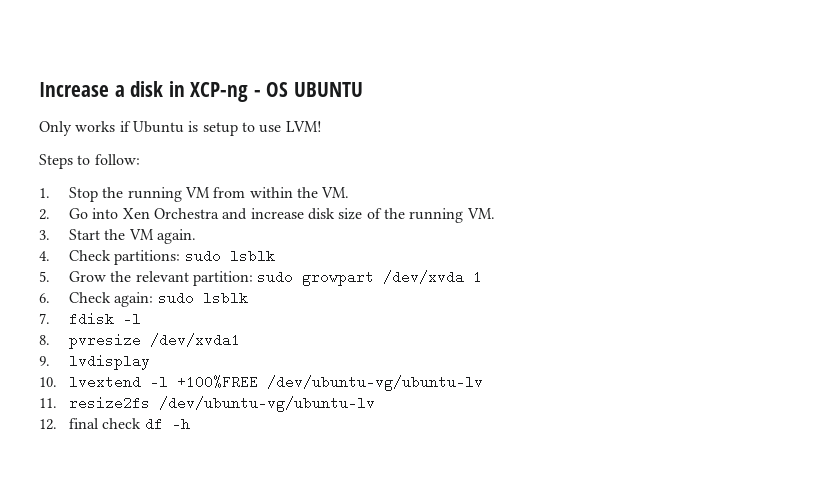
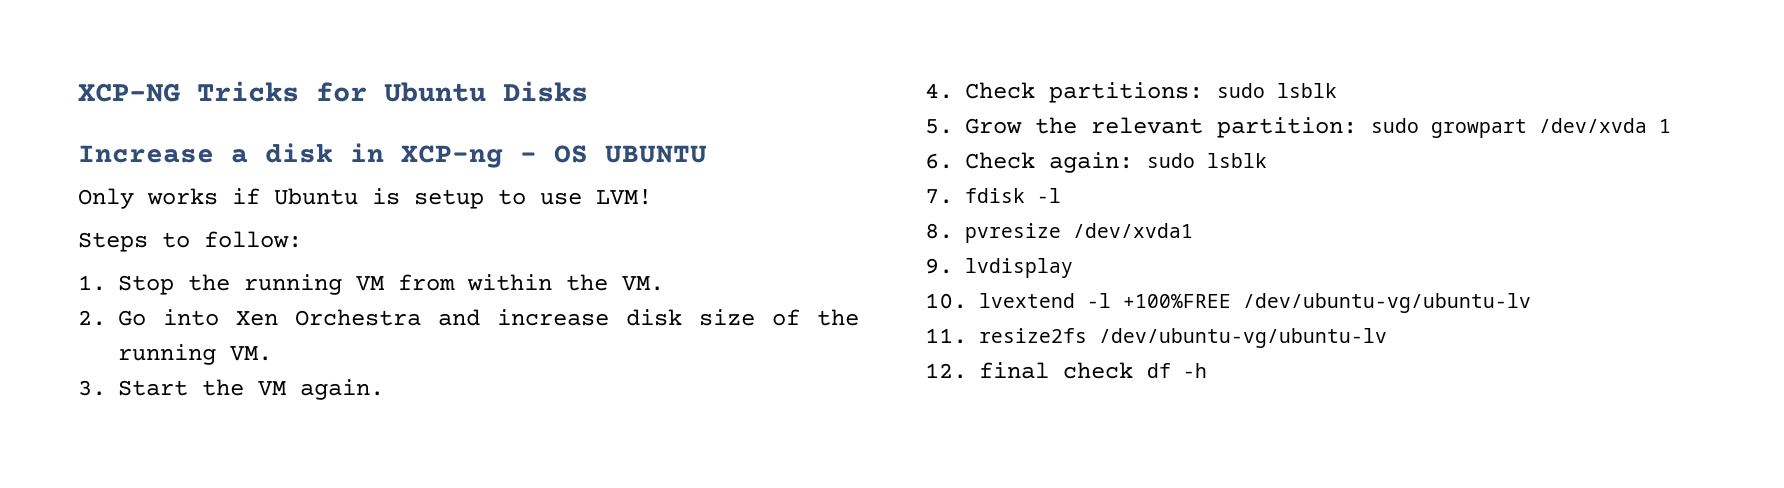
+ XCP-NG Tricks for Ubuntu Disks

